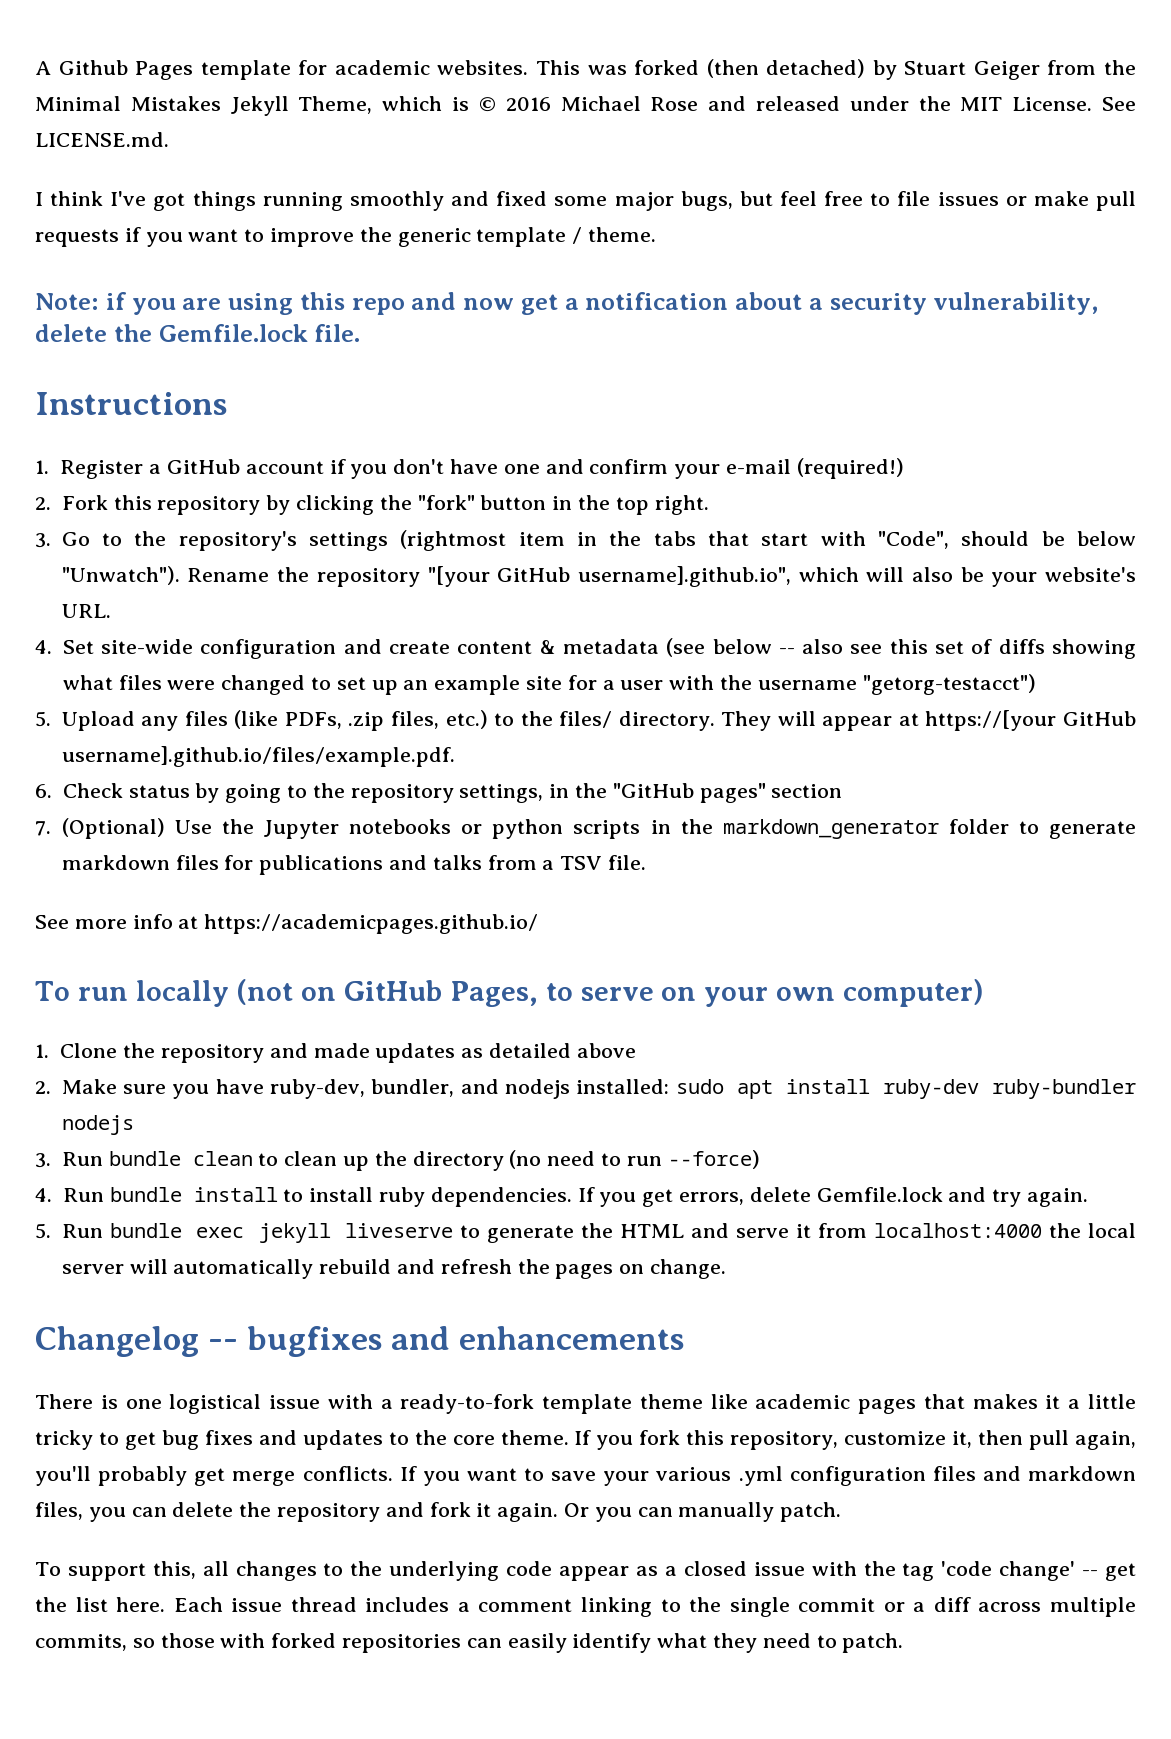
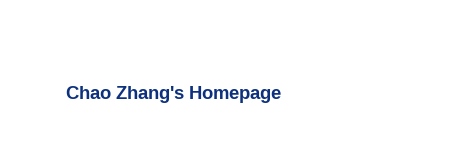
- A Github Pages template for academic websites. This was forked (then detached) by Stuart Geiger from the Minimal Mistakes Jekyll Theme, which is © 2016 Michael Rose and released under the MIT License. See LICENSE.md.
- I think I've got things running smoothly and fixed some major bugs, but feel free to file issues or make pull requests if you want to improve the generic template / theme.
- Note: if you are using this repo and now get a notification about a security vulnerability, delete the Gemfile.lock file.
- Instructions
- 1. Register a GitHub account if you don't have one and confirm your e-mail (required!)
- 2. Fork this repository by clicking the "fork" button in the top right.
- 3. Go to the repository's settings (rightmost item in the tabs that start with "Code", should be below "Unwatch"). Rename the repository "[your GitHub username].github.io", which will also be your website's URL.
- 4. Set site-wide configuration and create content & metadata (see below -- also see this set of diffs showing what files were changed to set up an example site for a user with the username "getorg-testacct")
- 5. Upload any files (like PDFs, .zip files, etc.) to the files/ directory. They will appear at https://[your GitHub username].github.io/files/example.pdf.
- 6. Check status by going to the repository settings, in the "GitHub pages" section
- 7. (Optional) Use the Jupyter notebooks or python scripts in the markdown_generator folder to generate markdown files for publications and talks from a TSV file.
- See more info at https://academicpages.github.io/
- To run locally (not on GitHub Pages, to serve on your own computer)
- 1. Clone the repository and made updates as detailed above
- 2. Make sure you have ruby-dev, bundler, and nodejs installed: sudo apt install ruby-dev ruby-bundler nodejs
- 3. Run bundle clean to clean up the directory (no need to run --force)
- 4. Run bundle install to install ruby dependencies. If you get errors, delete Gemfile.lock and try again.
- 5. Run bundle exec jekyll liveserve to generate the HTML and serve it from localhost:4000 the local server will automatically rebuild and refresh the pages on change.
- Changelog -- bugfixes and enhancements
- There is one logistical issue with a ready-to-fork template theme like academic pages that makes it a little tricky to get bug fixes and updates to the core theme. If you fork this repository, customize it, then pull again, you'll probably get merge conflicts. If you want to save your various .yml configuration files and markdown files, you can delete the repository and fork it again. Or you can manually patch.
- To support this, all changes to the underlying code appear as a closed issue with the tag 'code change' -- get the list here. Each issue thread includes a comment linking to the single commit or a diff across multiple commits, so those with forked repositories can easily identify what they need to patch.
+ Chao Zhang's Homepage

